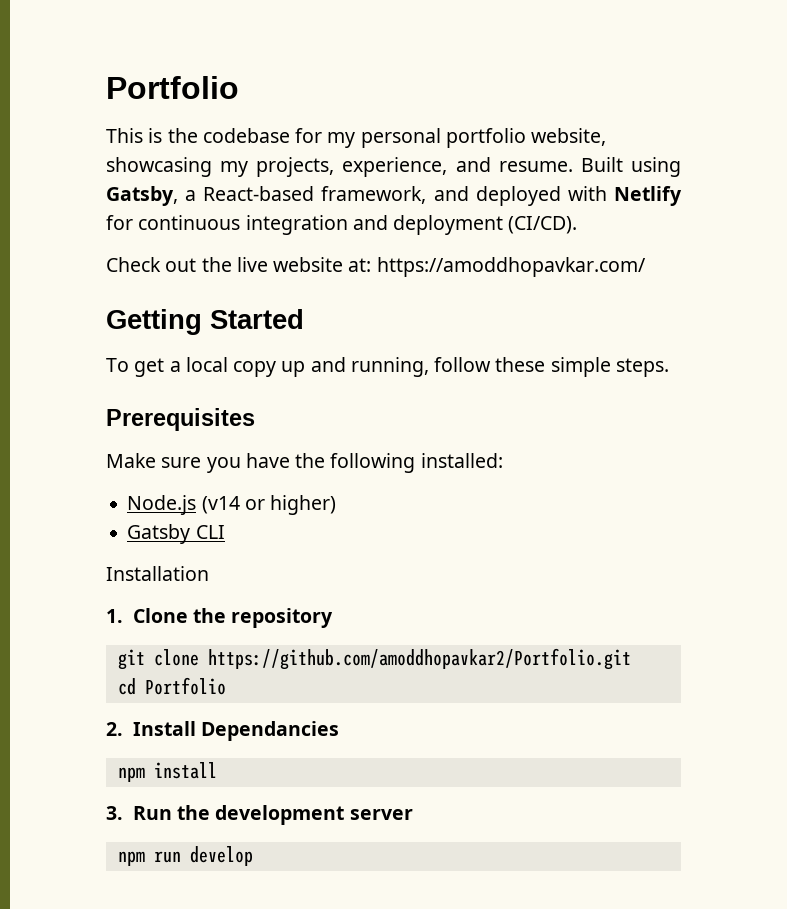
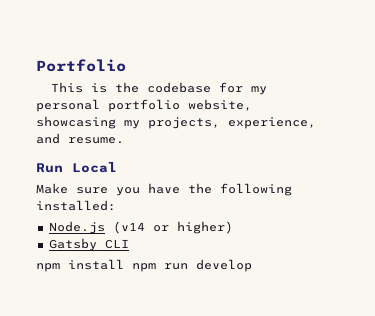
- This is the codebase for my personal portfolio website, showcasing my projects, experience, and resume. Built using Gatsby, a React-based framework, and deployed with Netlify for continuous integration and deployment (CI/CD).
- Check out the live website at: https://amoddhopavkar.com/
- Getting Started
- To get a local copy up and running, follow these simple steps.
- Prerequisites
+ This is the codebase for my personal portfolio website, showcasing my projects, experience, and resume.
+ Run Local
- Installation
- 1. Clone the repository
- git clone https://github.com/amoddhopavkar2/Portfolio.git
- cd Portfolio
- 2. Install Dependancies
- npm install
- 3. Run the development server
- npm run develop
+ npm install npm run develop

